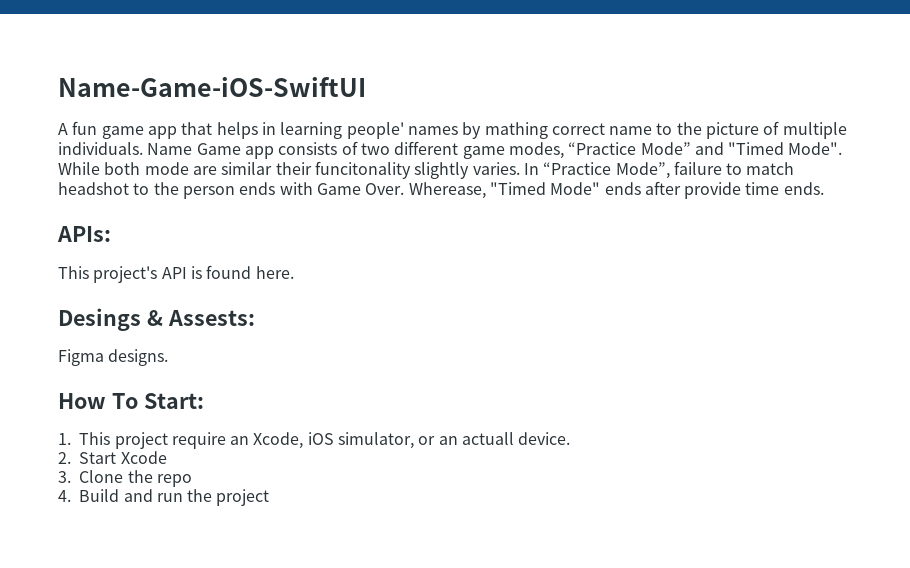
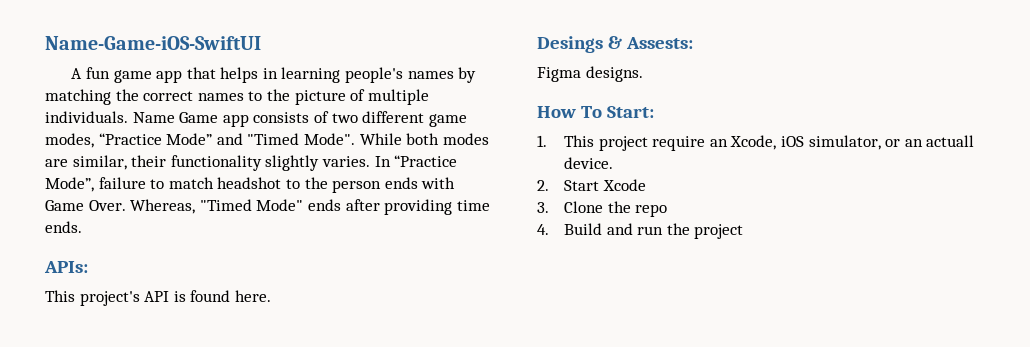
- A fun game app that helps in learning people' names by mathing correct name to the picture of multiple individuals.
+ A fun game app that helps in learning people's names by matching the correct names to the picture of multiple individuals.
- While both mode are similar their funcitonality slightly varies.
+ While both modes are similar, their functionality slightly varies.
- Wherease, "Timed Mode" ends after provide time ends.
+ Whereas, "Timed Mode" ends after providing time ends.

